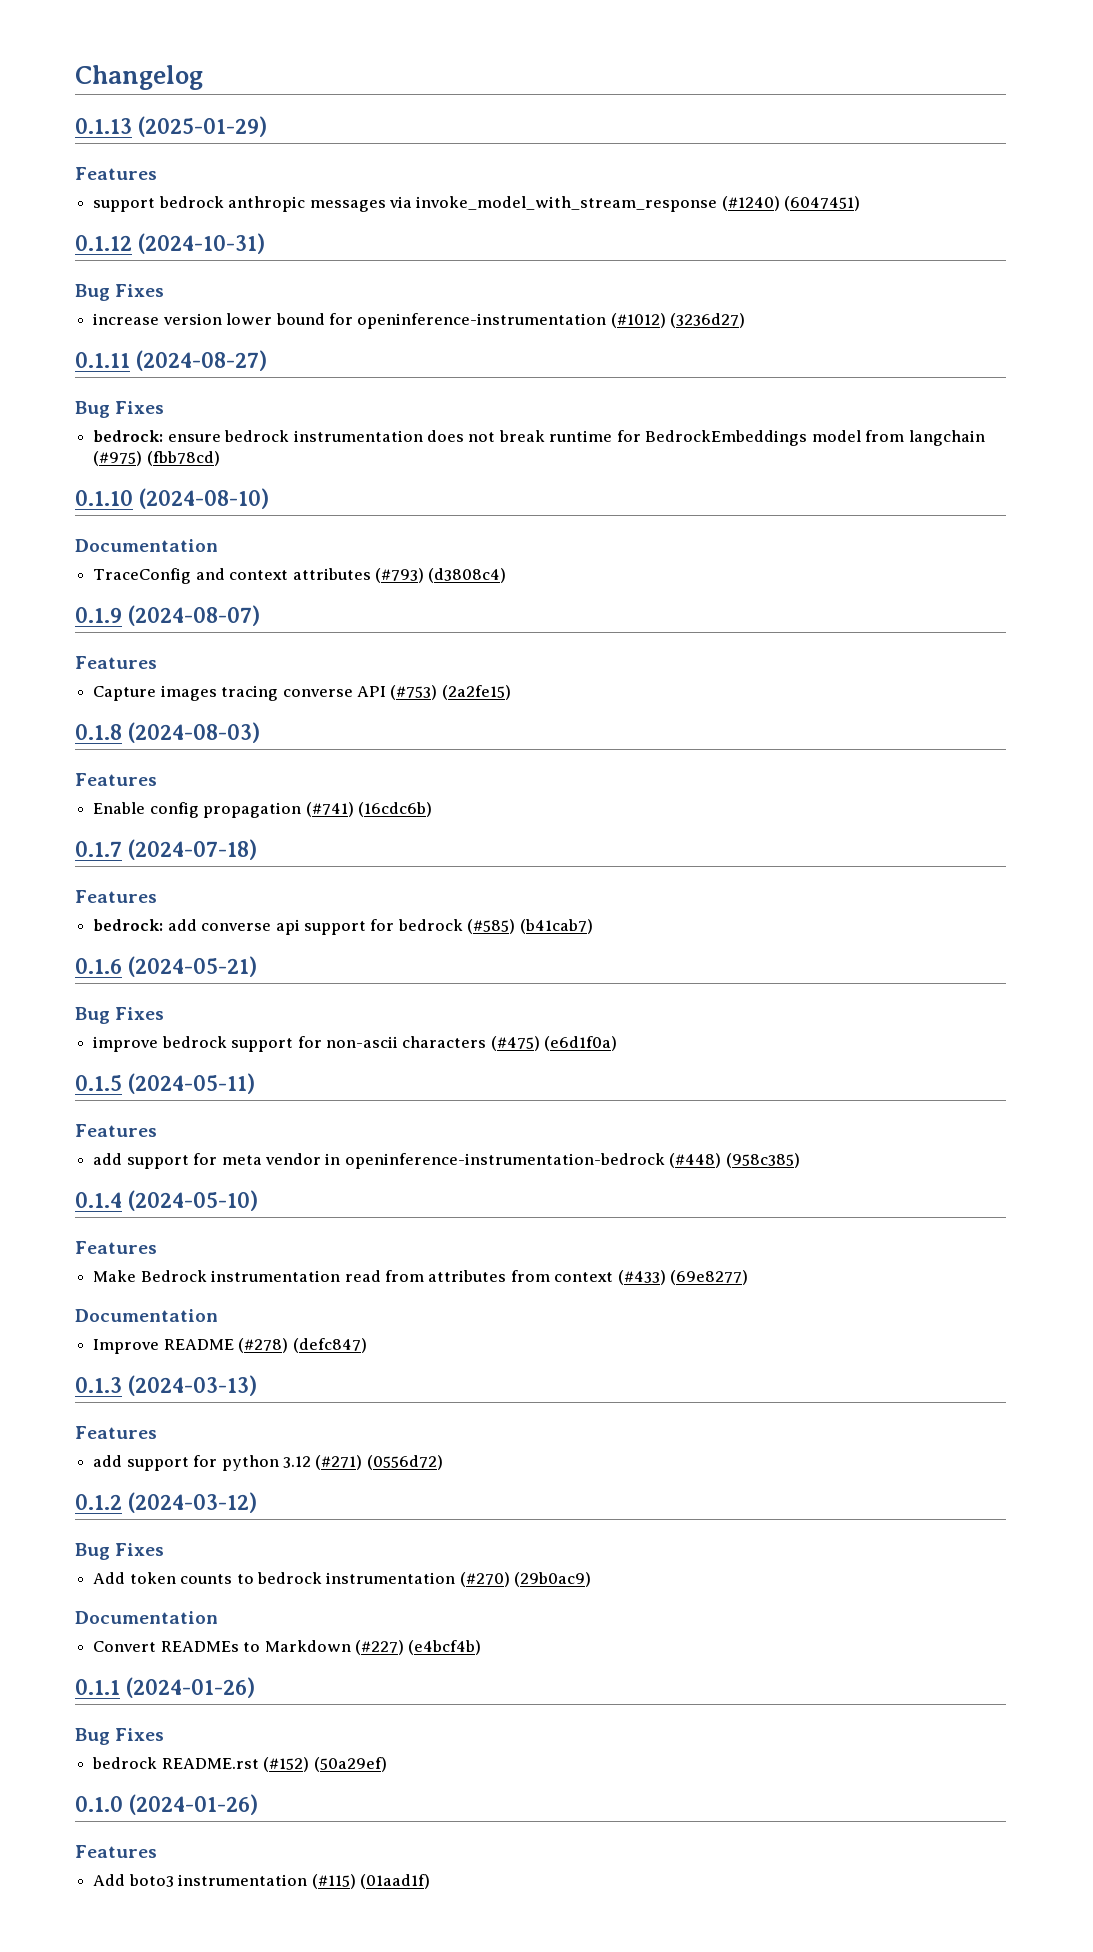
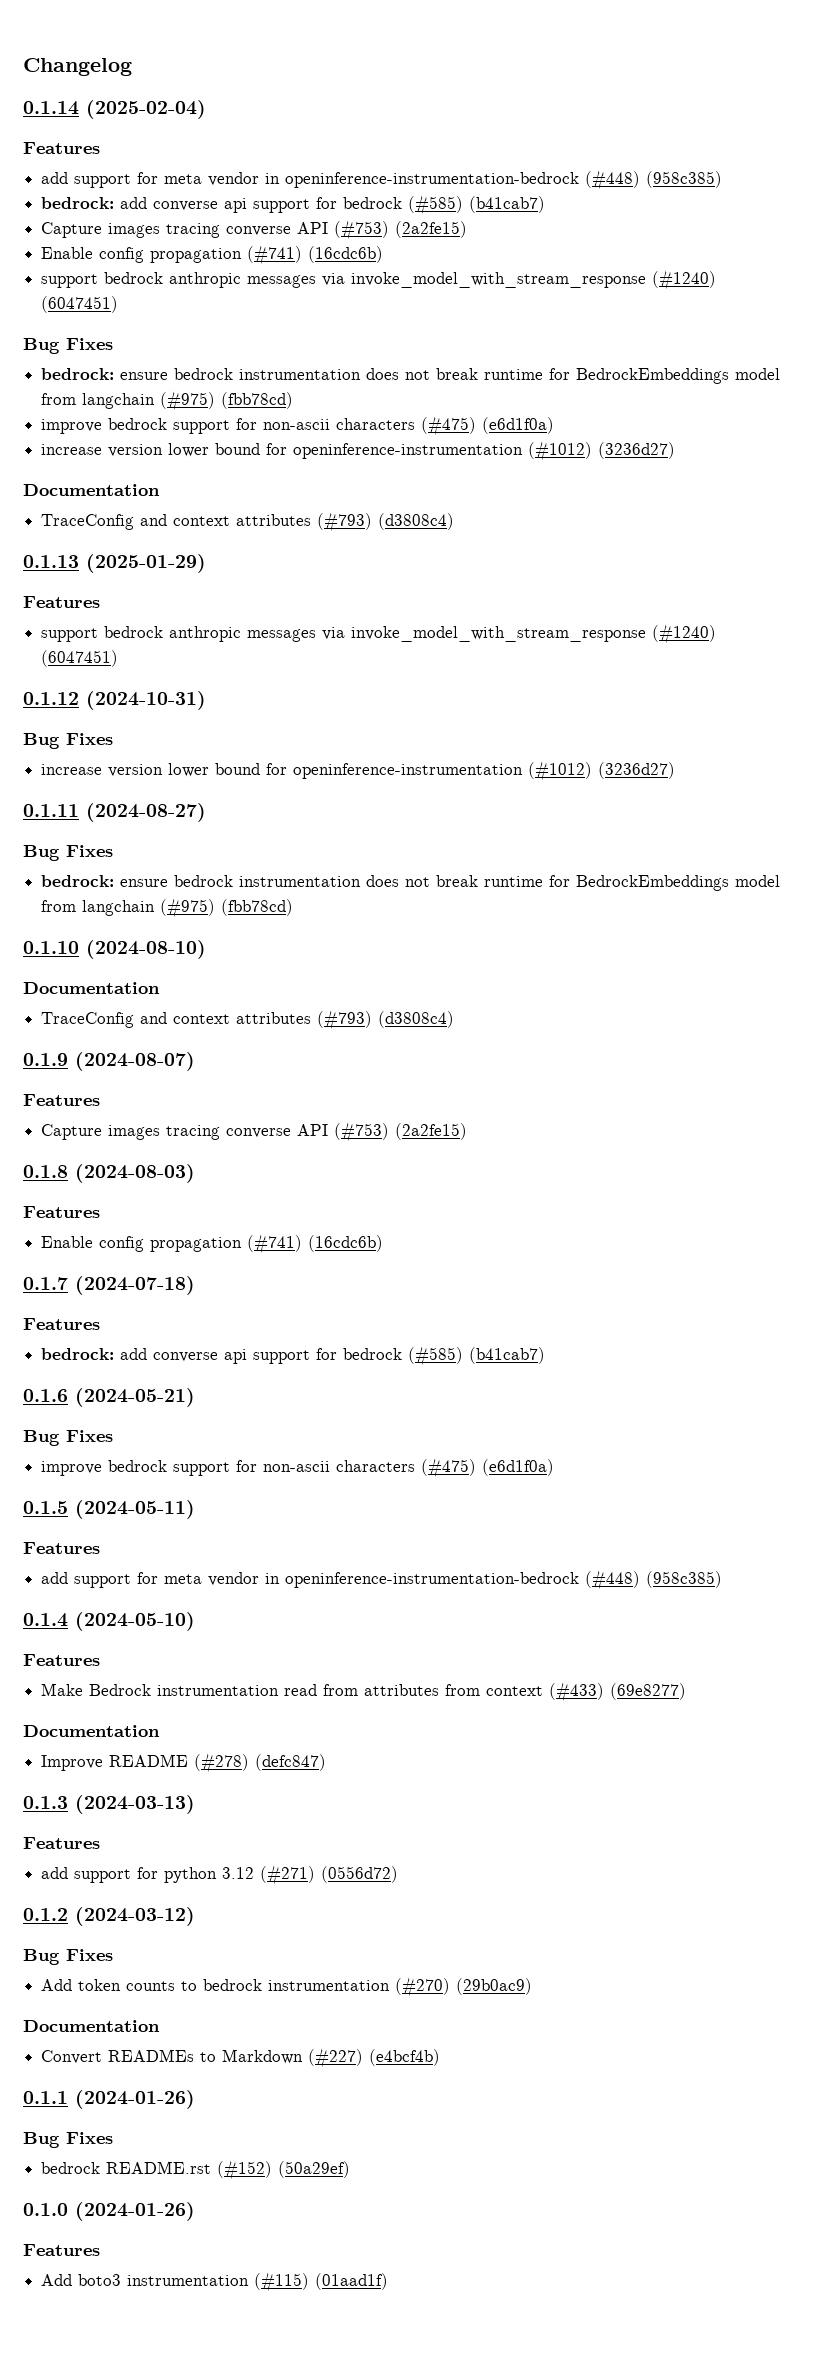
+ 0.1.14 (2025-02-04)
+ Features
+ add support for meta vendor in openinference-instrumentation-bedrock (#448) (958c385)
+ bedrock: add converse api support for bedrock (#585) (b41cab7)
+ Capture images tracing converse API (#753) (2a2fe15)
+ Enable config propagation (#741) (16cdc6b)
+ support bedrock anthropic messages via invoke_model_with_stream_response (#1240) (6047451)
+ Bug Fixes
+ bedrock: ensure bedrock instrumentation does not break runtime for BedrockEmbeddings model from langchain (#975) (fbb78cd)
+ improve bedrock support for non-ascii characters (#475) (e6d1f0a)
+ increase version lower bound for openinference-instrumentation (#1012) (3236d27)
+ Documentation
+ TraceConfig and context attributes (#793) (d3808c4)

